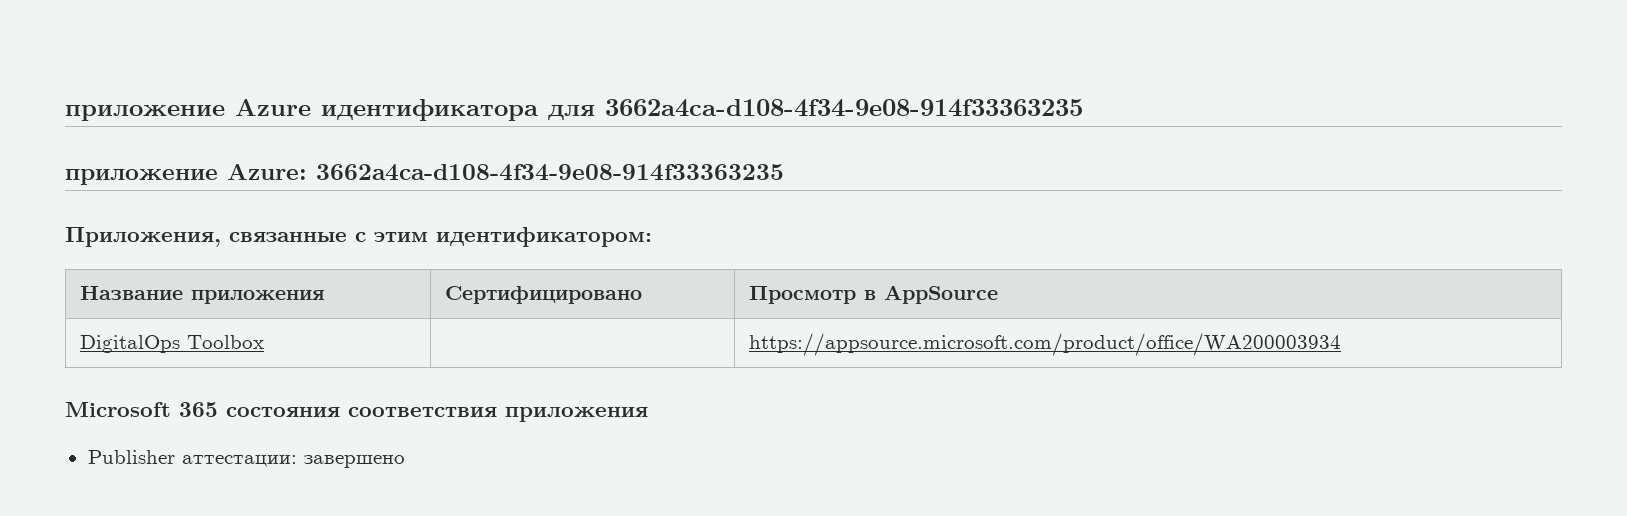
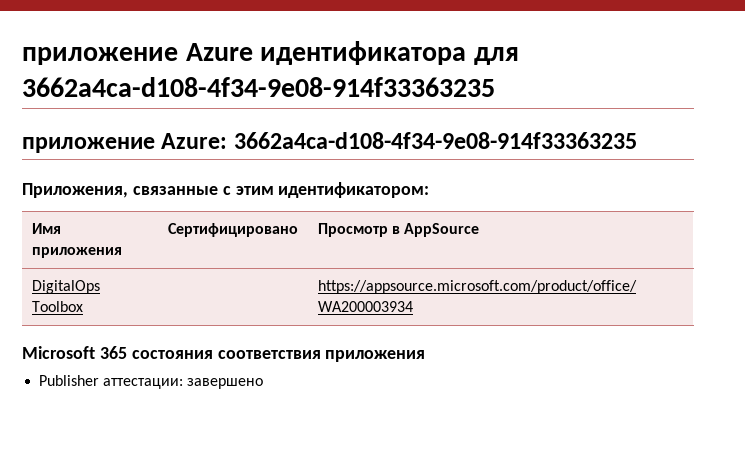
- Название приложения | Сертифицировано | Просмотр в AppSource
+ Имя приложения | Сертифицировано | Просмотр в AppSource

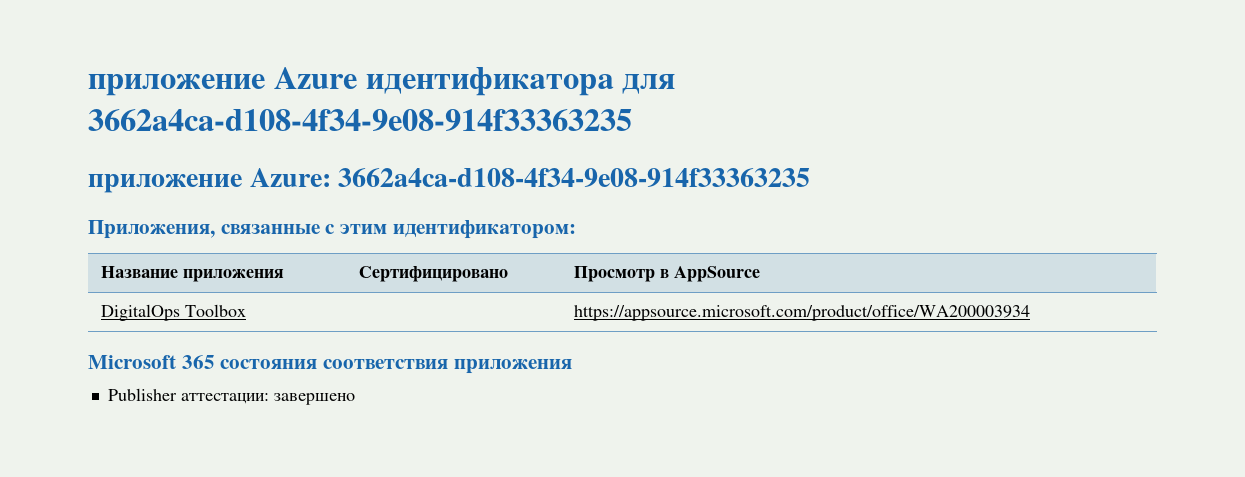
- Имя приложения | Сертифицировано | Просмотр в AppSource
+ Название приложения | Сертифицировано | Просмотр в AppSource

